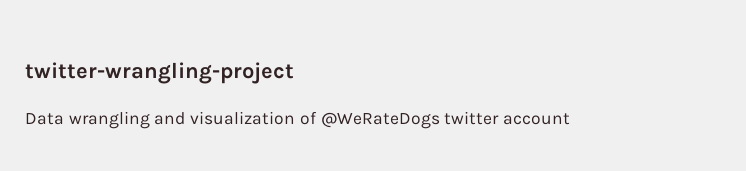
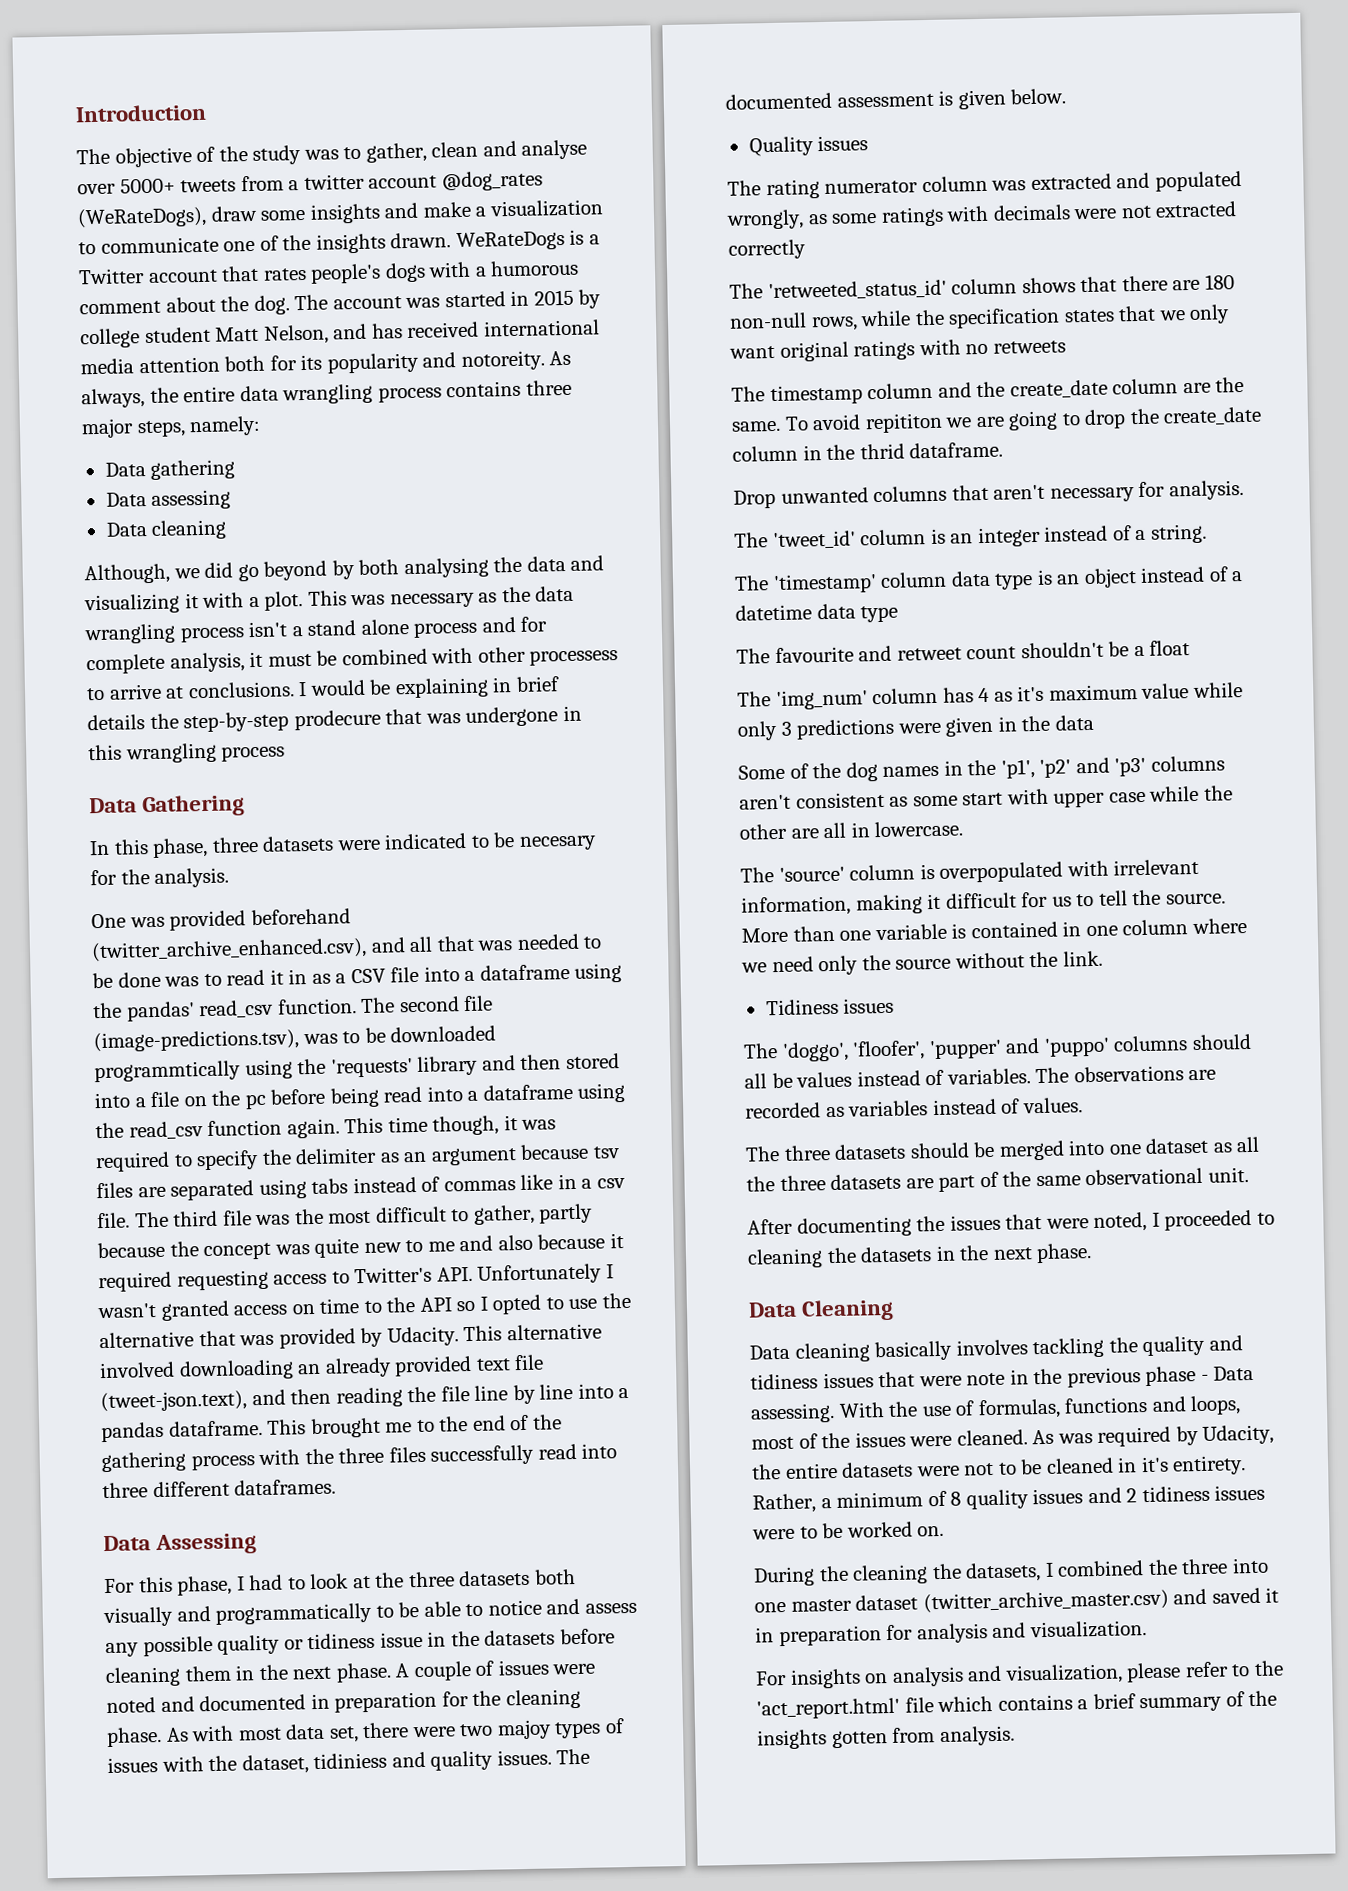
- twitter-wrangling-project
- Data wrangling and visualization of @WeRateDogs twitter account
+ Introduction
+ The objective of the study was to gather, clean and analyse over 5000+ tweets from a twitter account @dog_rates (WeRateDogs), draw some insights and make a visualization to communicate one of the insights drawn. WeRateDogs is a Twitter account that rates people's dogs with a humorous comment about the dog. The account was started in 2015 by college student Matt Nelson, and has received international media attention both for its popularity and notoreity. As always, the entire data wrangling process contains three major steps, namely:
+ Data gathering
+ Data assessing
+ Data cleaning
+ Although, we did go beyond by both analysing the data and visualizing it with a plot. This was necessary as the data wrangling process isn't a stand alone process and for complete analysis, it must be combined with other processess to arrive at conclusions. I would be explaining in brief details the step-by-step prodecure that was undergone in this wrangling process
+ Data Gathering
+ In this phase, three datasets were indicated to be necesary for the analysis.
+ One was provided beforehand (twitter_archive_enhanced.csv), and all that was needed to be done was to read it in as a CSV file into a dataframe using the pandas' read_csv function. The second file (image-predictions.tsv), was to be downloaded programmtically using the 'requests' library and then stored into a file on the pc before being read into a dataframe using the read_csv function again. This time though, it was required to specify the delimiter as an argument because tsv files are separated using tabs instead of commas like in a csv file. The third file was the most difficult to gather, partly because the concept was quite new to me and also because it required requesting access to Twitter's API. Unfortunately I wasn't granted access on time to the API so I opted to use the alternative that was provided by Udacity. This alternative involved downloading an already provided text file (tweet-json.text), and then reading the file line by line into a pandas dataframe. This brought me to the end of the gathering process with the three files successfully read into three different dataframes.
+ Data Assessing
+ For this phase, I had to look at the three datasets both visually and programmatically to be able to notice and assess any possible quality or tidiness issue in the datasets before cleaning them in the next phase. A couple of issues were noted and documented in preparation for the cleaning phase. As with most data set, there were two majoy types of issues with the dataset, tidiniess and quality issues. The documented assessment is given below.
+ Quality issues
+ The rating numerator column was extracted and populated wrongly, as some ratings with decimals were not extracted correctly
+ The 'retweeted_status_id' column shows that there are 180 non-null rows, while the specification states that we only want original ratings with no retweets
+ The timestamp column and the create_date column are the same. To avoid repititon we are going to drop the create_date column in the thrid dataframe.
+ Drop unwanted columns that aren't necessary for analysis.
+ The 'tweet_id' column is an integer instead of a string.
+ The 'timestamp' column data type is an object instead of a datetime data type
+ The favourite and retweet count shouldn't be a float
+ The 'img_num' column has 4 as it's maximum value while only 3 predictions were given in the data
+ Some of the dog names in the 'p1', 'p2' and 'p3' columns aren't consistent as some start with upper case while the other are all in lowercase.
+ The 'source' column is overpopulated with irrelevant information, making it difficult for us to tell the source. More than one variable is contained in one column where we need only the source without the link.
+ Tidiness issues
+ The 'doggo', 'floofer', 'pupper' and 'puppo' columns should all be values instead of variables. The observations are recorded as variables instead of values.
+ The three datasets should be merged into one dataset as all the three datasets are part of the same observational unit.
+ After documenting the issues that were noted, I proceeded to cleaning the datasets in the next phase.
+ Data Cleaning
+ Data cleaning basically involves tackling the quality and tidiness issues that were note in the previous phase - Data assessing. With the use of formulas, functions and loops, most of the issues were cleaned. As was required by Udacity, the entire datasets were not to be cleaned in it's entirety. Rather, a minimum of 8 quality issues and 2 tidiness issues were to be worked on.
+ During the cleaning the datasets, I combined the three into one master dataset (twitter_archive_master.csv) and saved it in preparation for analysis and visualization.
+ For insights on analysis and visualization, please refer to the 'act_report.html' file which contains a brief summary of the insights gotten from analysis.

